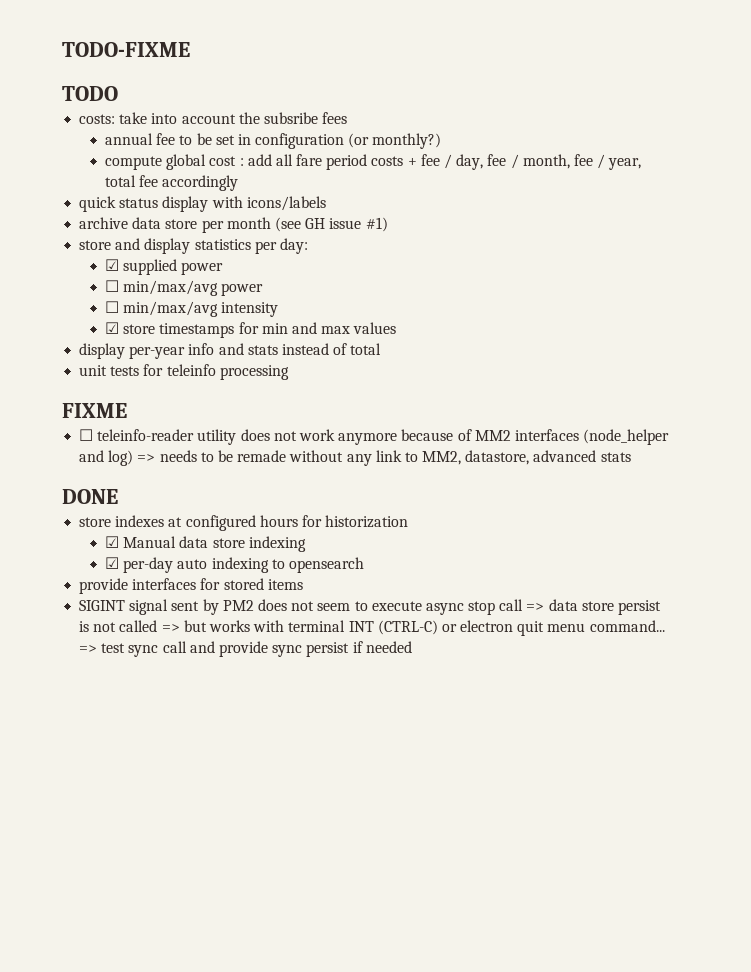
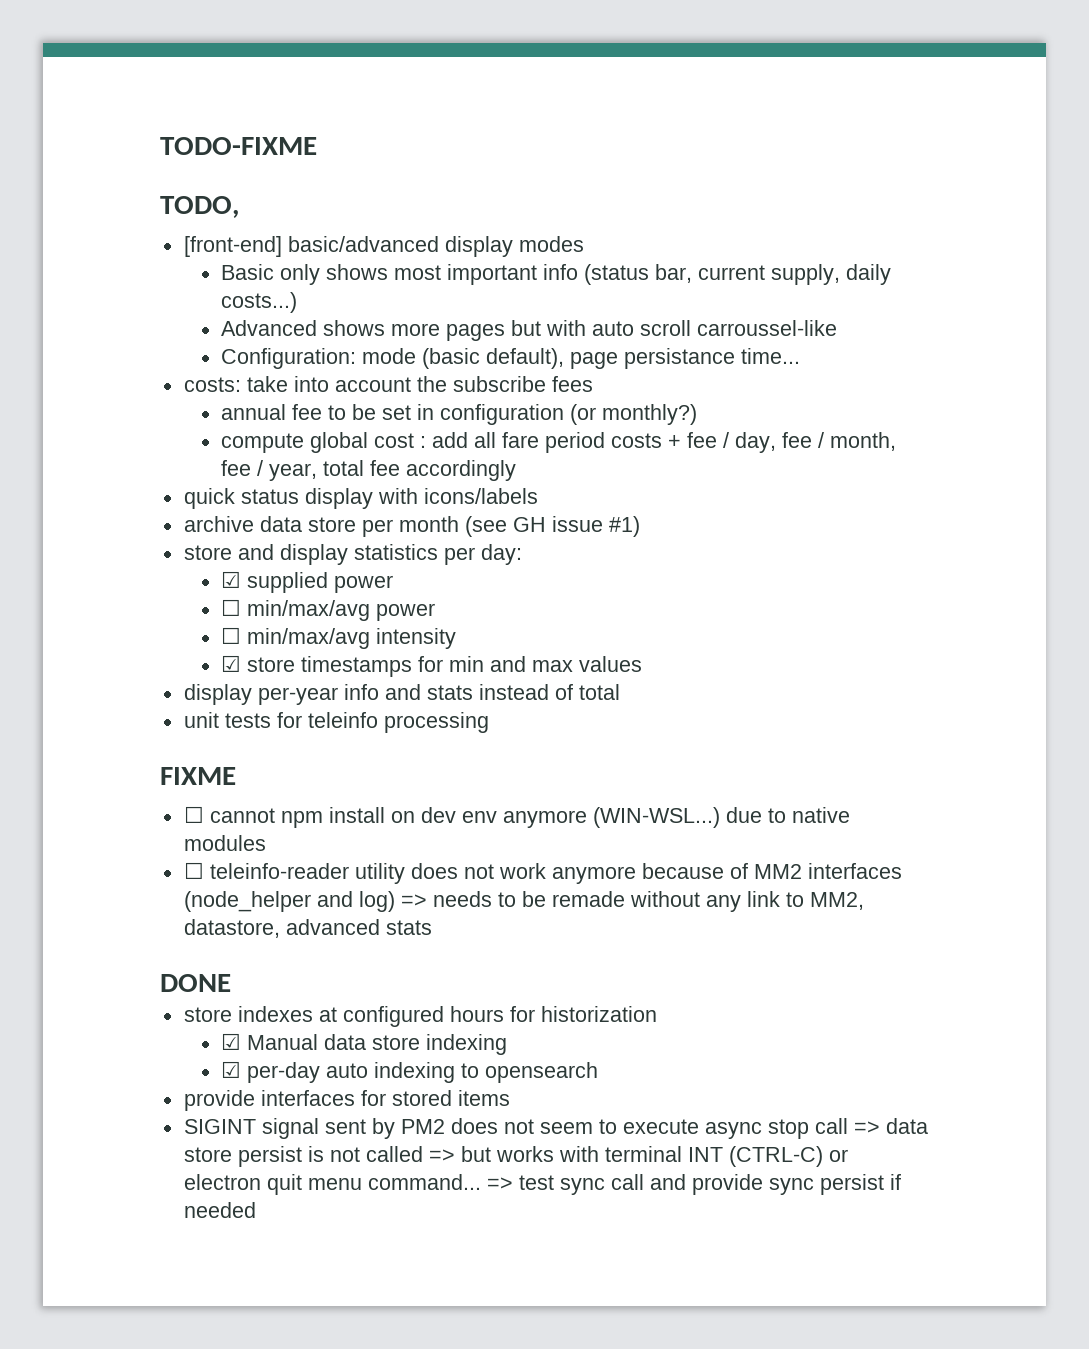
- TODO
+ TODO,
+ [front-end] basic/advanced display modes
+ Basic only shows most important info (status bar, current supply, daily costs...)
+ Advanced shows more pages but with auto scroll carroussel-like
+ Configuration: mode (basic default), page persistance time...
- costs: take into account the subsribe fees
+ costs: take into account the subscribe fees
+ ☐ cannot npm install on dev env anymore (WIN-WSL...) due to native modules

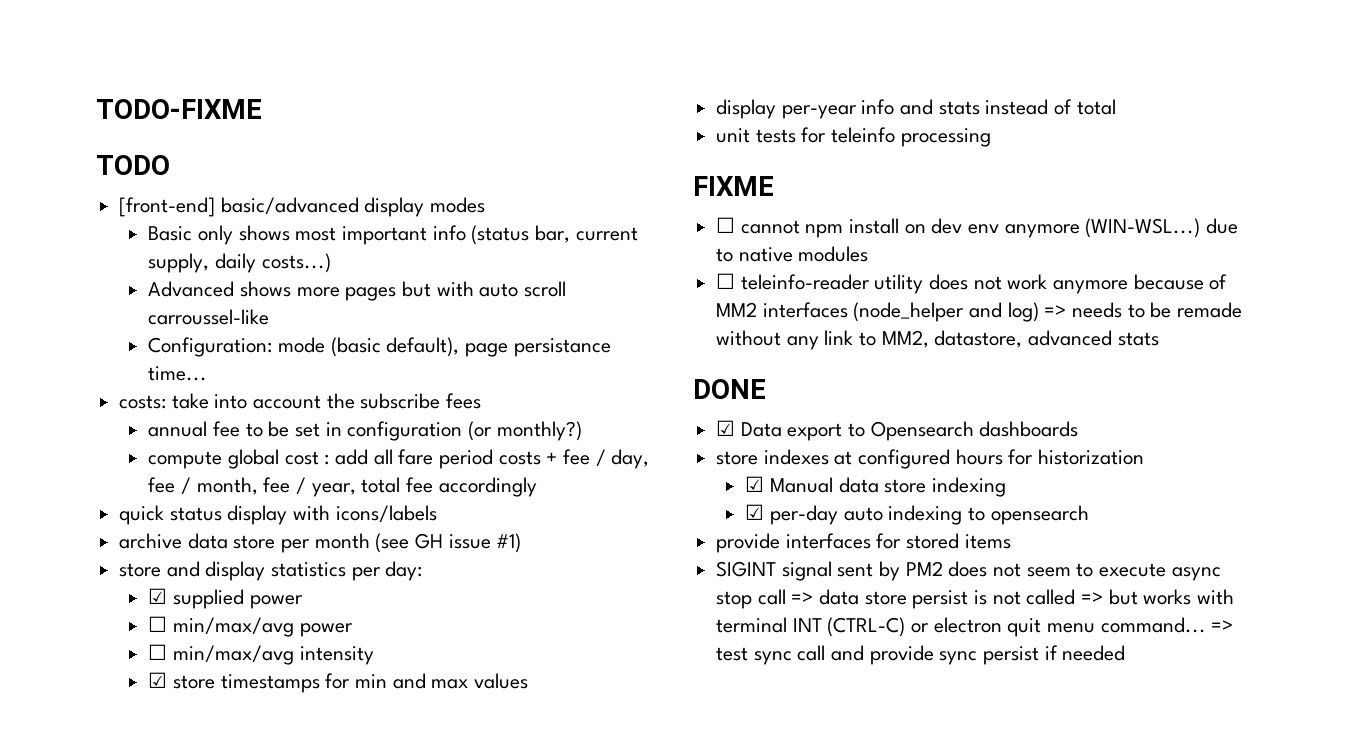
- TODO,
+ TODO
+ ☑ Data export to Opensearch dashboards

